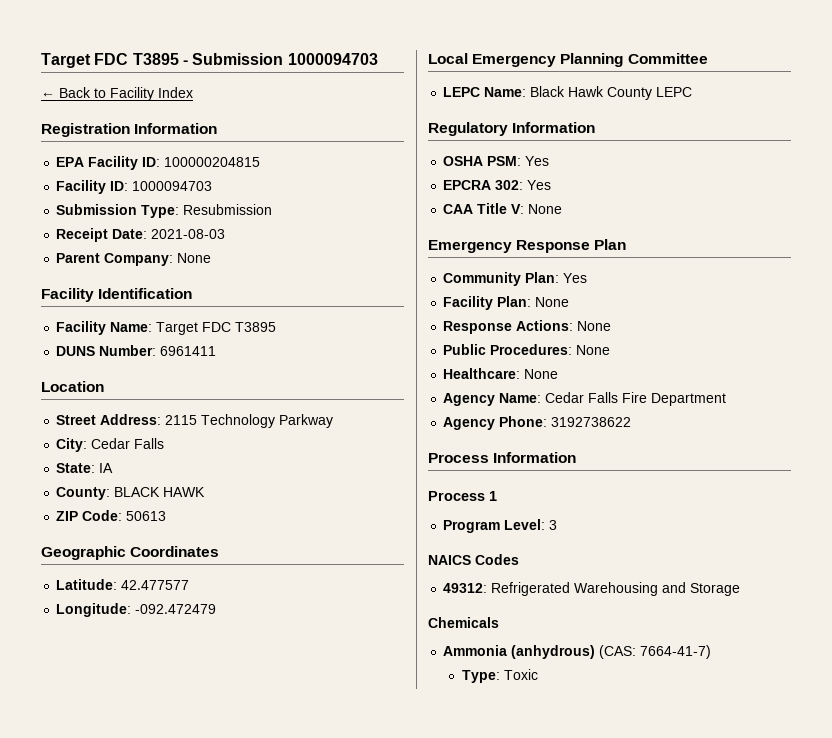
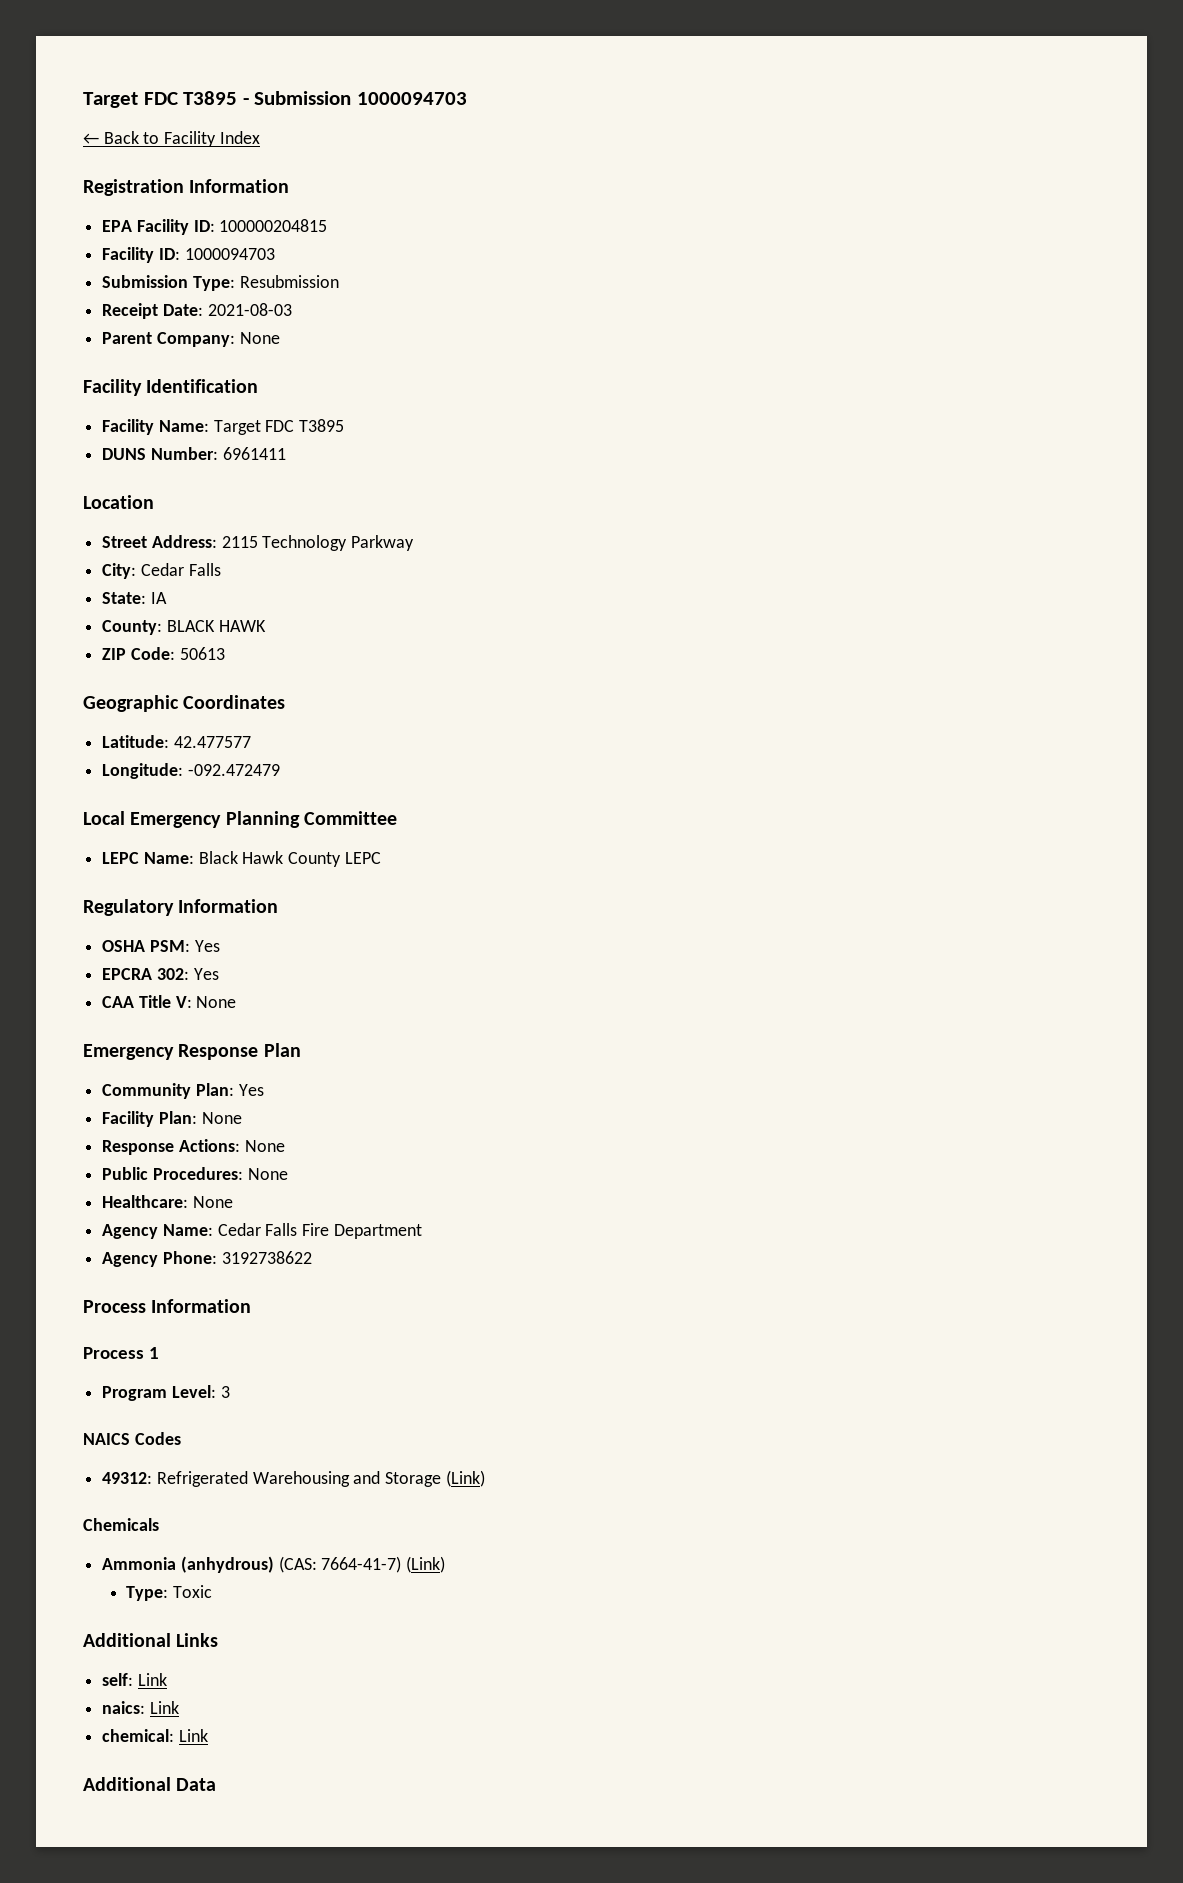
- 49312: Refrigerated Warehousing and Storage
+ 49312: Refrigerated Warehousing and Storage (Link)
- Ammonia (anhydrous) (CAS: 7664-41-7)
+ Ammonia (anhydrous) (CAS: 7664-41-7) (Link)
+ Additional Links
+ self: Link
+ naics: Link
+ chemical: Link
+ Additional Data

